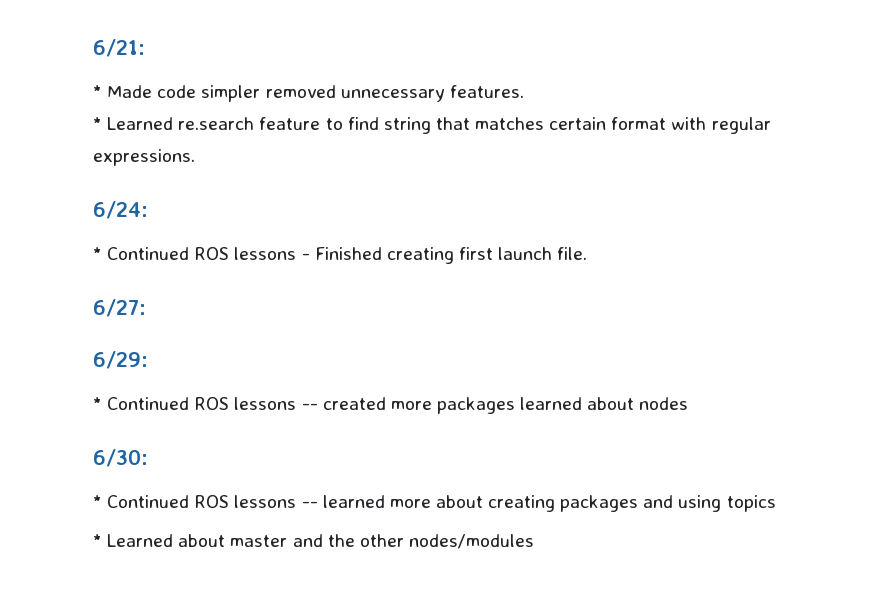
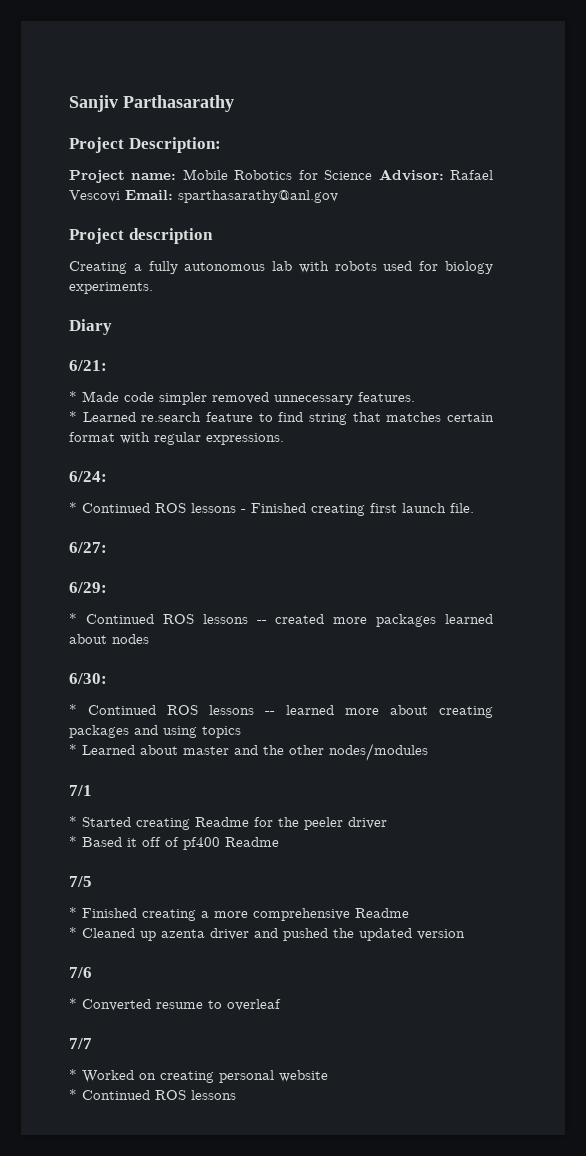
+ Sanjiv Parthasarathy
+ Project Description:
+ Project name: Mobile Robotics for Science Advisor: Rafael Vescovi Email: sparthasarathy@anl.gov
+ Project description
+ Creating a fully autonomous lab with robots used for biology experiments.
+ Diary
+ 7/1
+ * Started creating Readme for the peeler driver
+ * Based it off of pf400 Readme
+ 7/5
+ * Finished creating a more comprehensive Readme
+ * Cleaned up azenta driver and pushed the updated version
+ 7/6
+ * Converted resume to overleaf
+ 7/7
+ * Worked on creating personal website
+ * Continued ROS lessons

